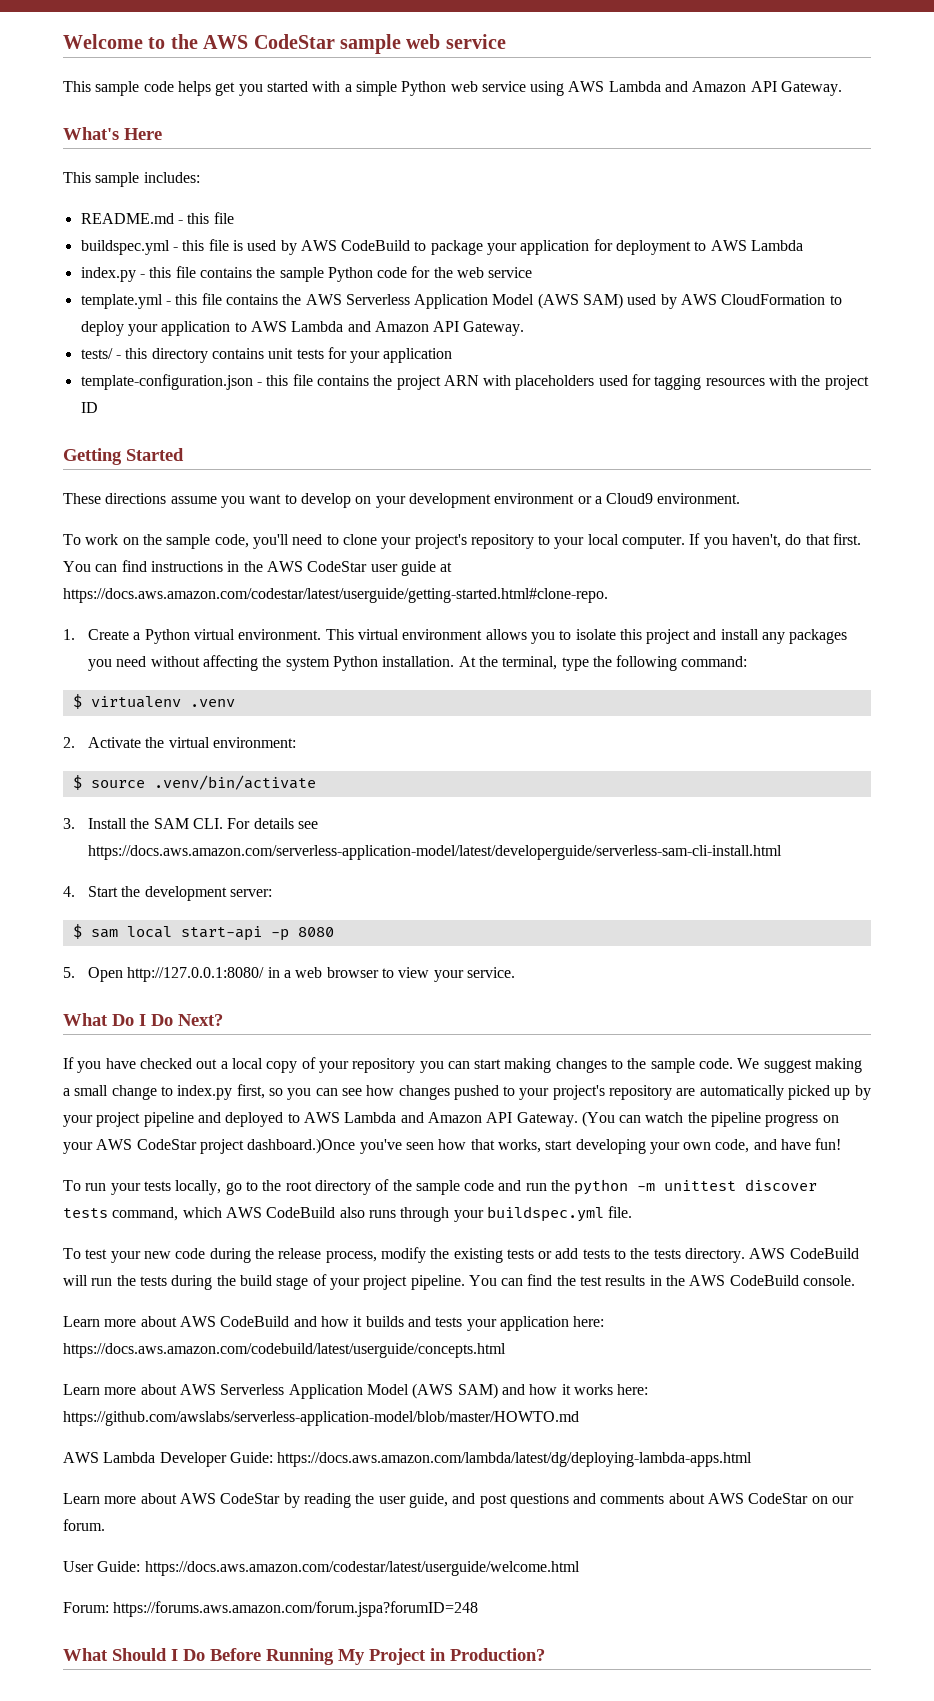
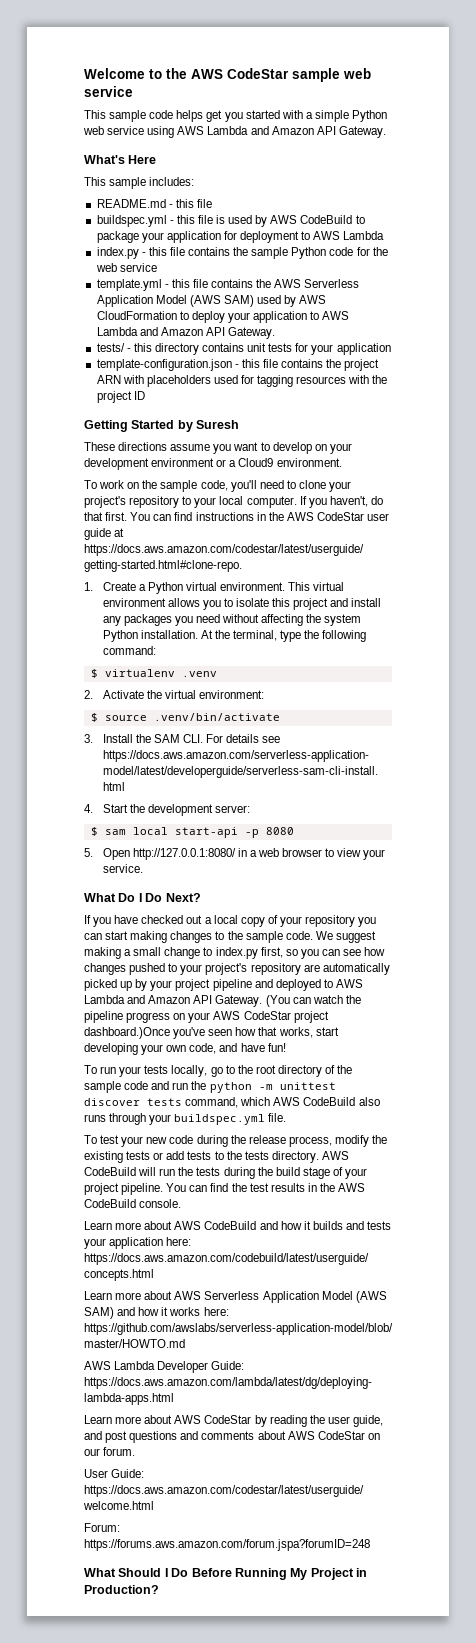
- Getting Started
+ Getting Started by Suresh

